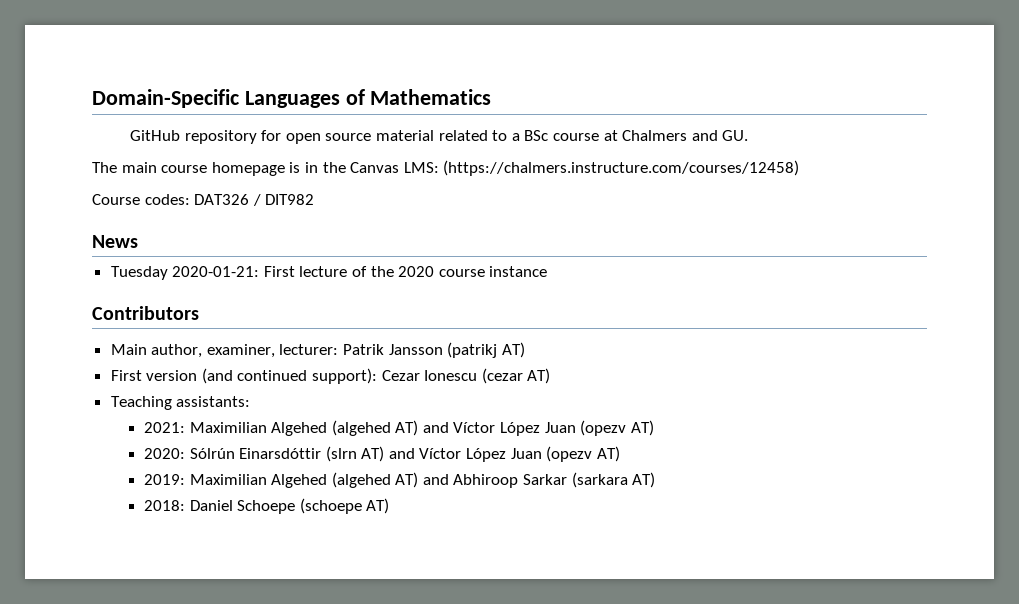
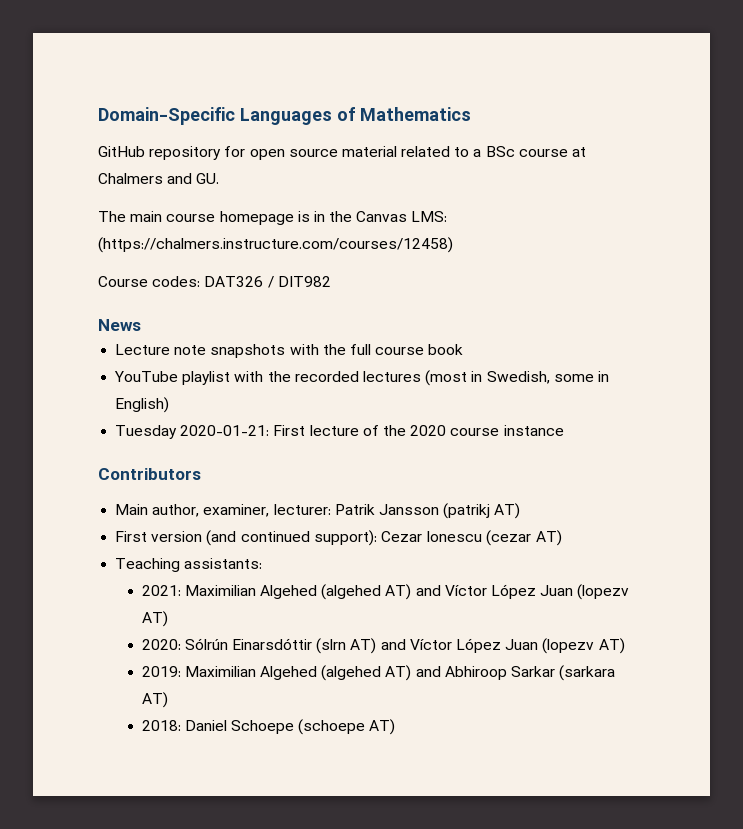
+ Lecture note snapshots with the full course book
+ YouTube playlist with the recorded lectures (most in Swedish, some in English)
- 2021: Maximilian Algehed (algehed AT) and Víctor López Juan (opezv AT)
+ 2021: Maximilian Algehed (algehed AT) and Víctor López Juan (lopezv AT)
- 2020: Sólrún Einarsdóttir (slrn AT) and Víctor López Juan (opezv AT)
+ 2020: Sólrún Einarsdóttir (slrn AT) and Víctor López Juan (lopezv AT)

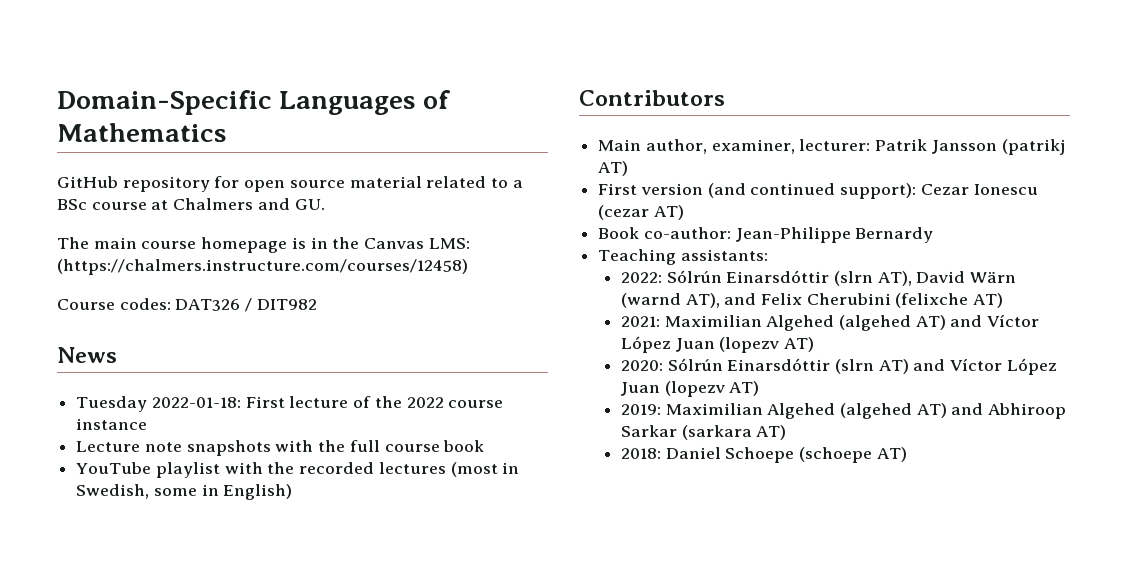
+ Tuesday 2022-01-18: First lecture of the 2022 course instance
- Tuesday 2020-01-21: First lecture of the 2020 course instance
+ Book co-author: Jean-Philippe Bernardy
  Teaching assistants:
+ 2022: Sólrún Einarsdóttir (slrn AT), David Wärn (warnd AT), and Felix Cherubini (felixche AT)

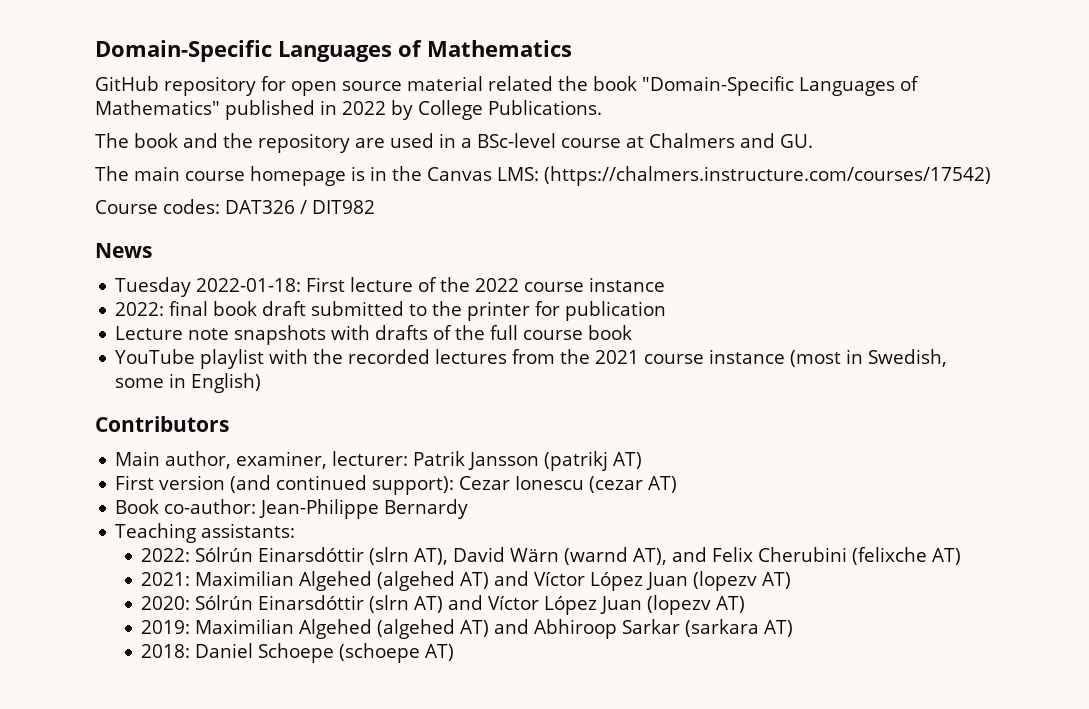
- GitHub repository for open source material related to a BSc course at Chalmers and GU.
+ GitHub repository for open source material related the book "Domain-Specific Languages of Mathematics" published in 2022 by College Publications.
+ The book and the repository are used in a BSc-level course at Chalmers and GU.
- The main course homepage is in the Canvas LMS: (https://chalmers.instructure.com/courses/12458)
+ The main course homepage is in the Canvas LMS: (https://chalmers.instructure.com/courses/17542)
+ 2022: final book draft submitted to the printer for publication
- Lecture note snapshots with the full course book
+ Lecture note snapshots with drafts of the full course book
- YouTube playlist with the recorded lectures (most in Swedish, some in English)
+ YouTube playlist with the recorded lectures from the 2021 course instance (most in Swedish, some in English)

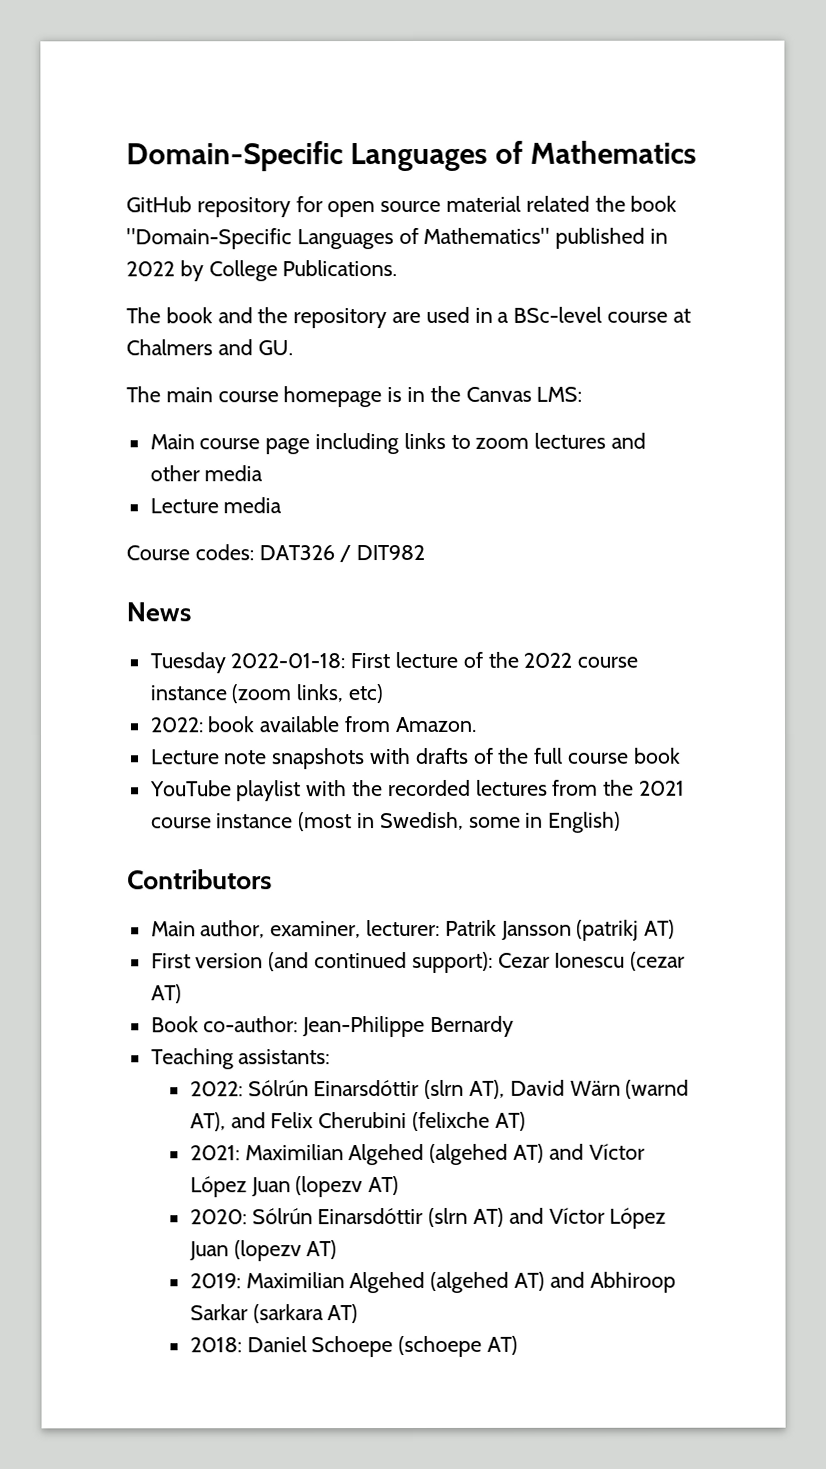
- The main course homepage is in the Canvas LMS: (https://chalmers.instructure.com/courses/17542)
+ The main course homepage is in the Canvas LMS:
+ Main course page including links to zoom lectures and other media
+ Lecture media
- Tuesday 2022-01-18: First lecture of the 2022 course instance
- 2022: final book draft submitted to the printer for publication
+ Tuesday 2022-01-18: First lecture of the 2022 course instance (zoom links, etc)
+ 2022: book available from Amazon.

